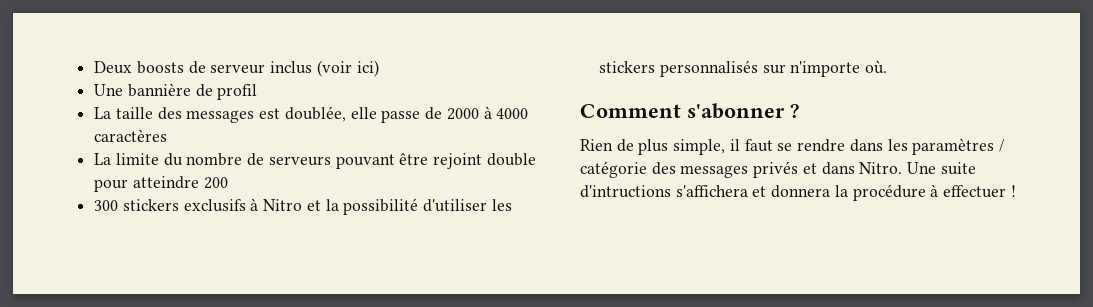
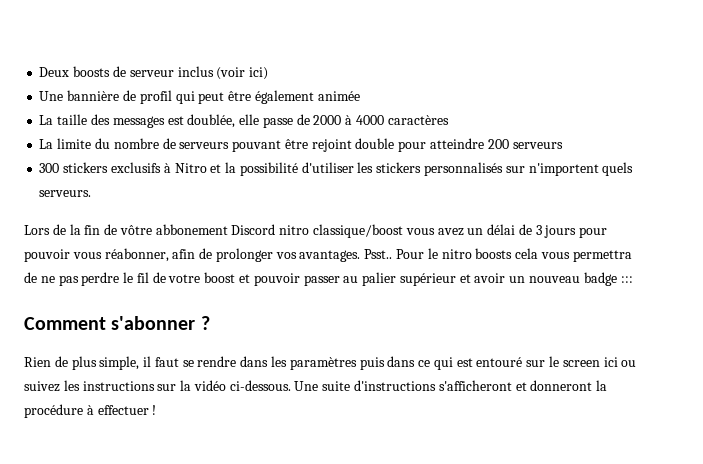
- Une bannière de profil
+ Une bannière de profil qui peut être également animée
- La limite du nombre de serveurs pouvant être rejoint double pour atteindre 200
+ La limite du nombre de serveurs pouvant être rejoint double pour atteindre 200 serveurs
- 300 stickers exclusifs à Nitro et la possibilité d'utiliser les stickers personnalisés sur n'importe où.
+ 300 stickers exclusifs à Nitro et la possibilité d'utiliser les stickers personnalisés sur n'importent quels serveurs.
+ Lors de la fin de vôtre abbonement Discord nitro classique/boost vous avez un délai de 3 jours pour pouvoir vous réabonner, afin de prolonger vos avantages. Psst.. Pour le nitro boosts cela vous permettra de ne pas perdre le fil de votre boost et pouvoir passer au palier supérieur et avoir un nouveau badge :::
- Rien de plus simple, il faut se rendre dans les paramètres / catégorie des messages privés et dans Nitro. Une suite d'intructions s'affichera et donnera la procédure à effectuer !
+ Rien de plus simple, il faut se rendre dans les paramètres puis dans ce qui est entouré sur le screen ici ou suivez les instructions sur la vidéo ci-dessous. Une suite d'instructions s'afficheront et donneront la procédure à effectuer !

